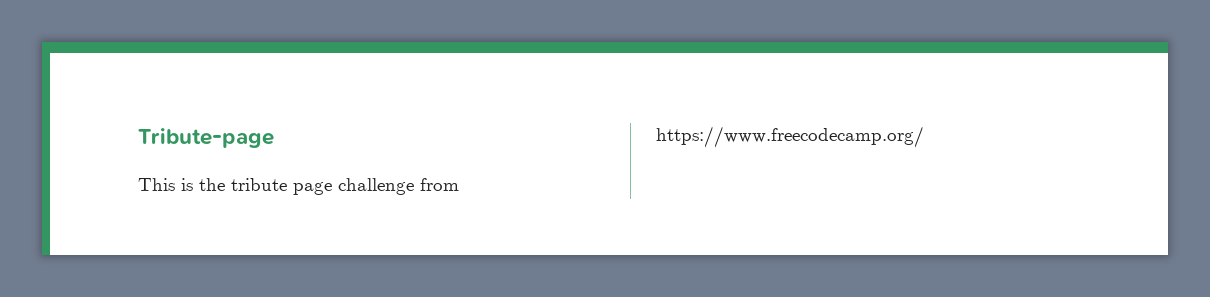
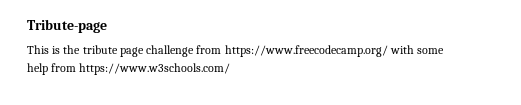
- This is the tribute page challenge from https://www.freecodecamp.org/
+ This is the tribute page challenge from https://www.freecodecamp.org/ with some help from https://www.w3schools.com/

